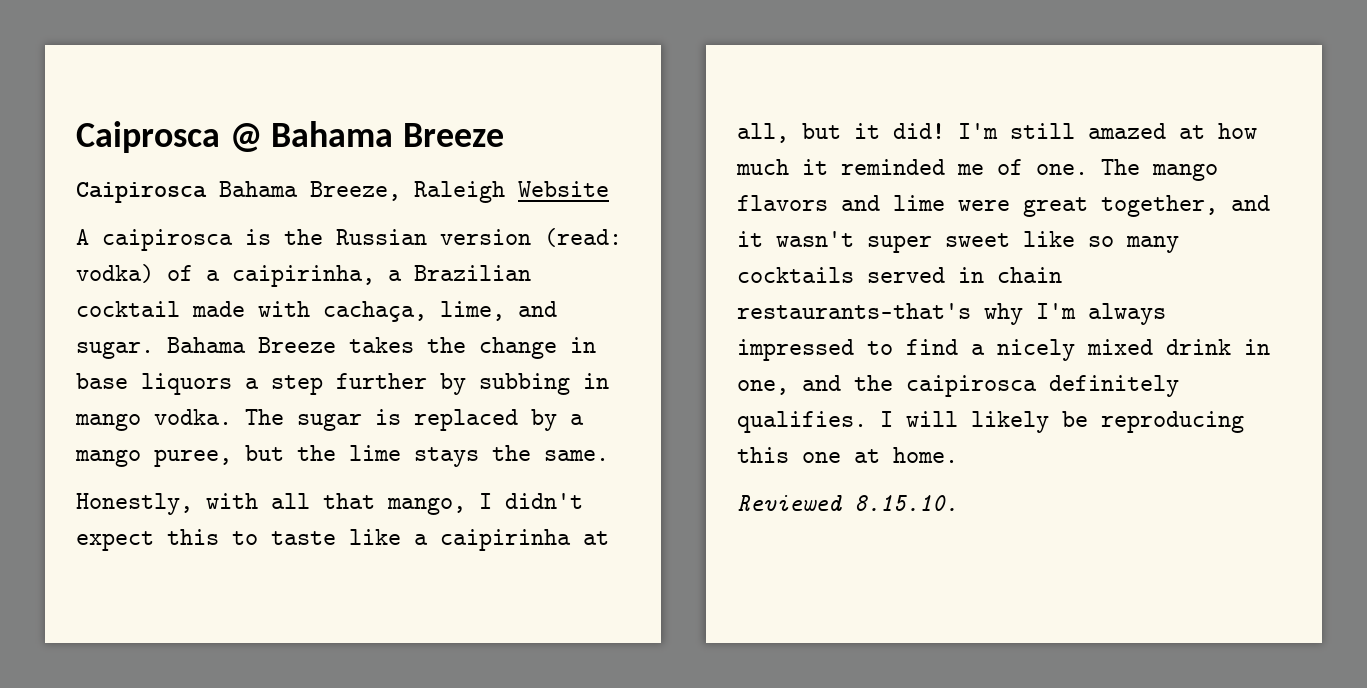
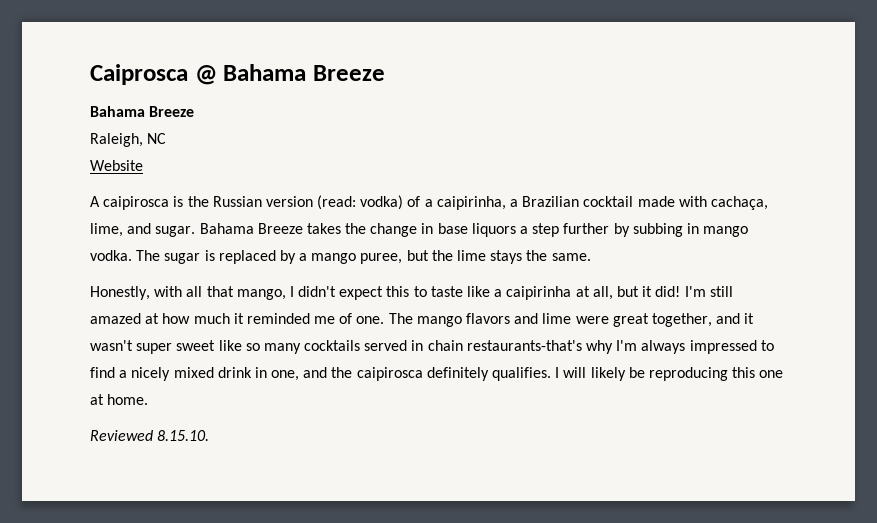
  Caiprosca @ Bahama Breeze
- Caipirosca Bahama Breeze, Raleigh Website
+ Bahama Breeze
+ Raleigh, NC
+ Website

